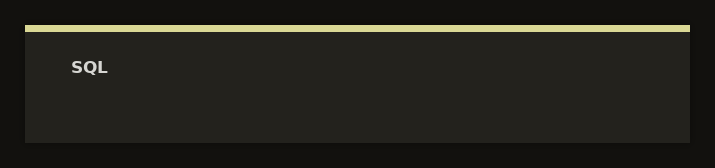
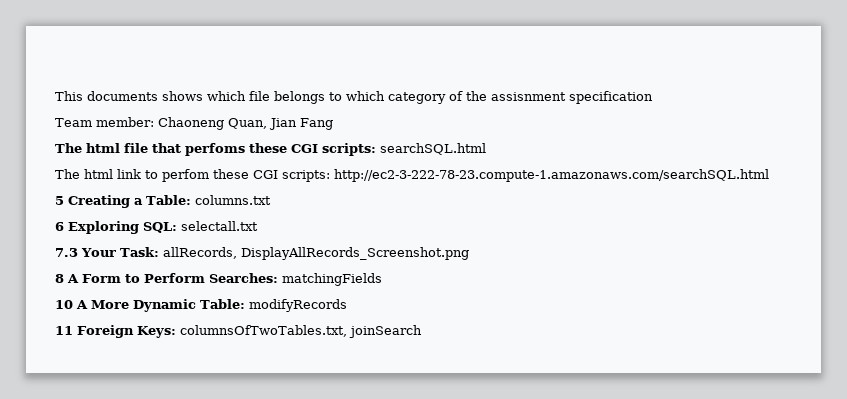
- SQL
+ This documents shows which file belongs to which category of the assisnment specification
+ Team member: Chaoneng Quan, Jian Fang
+ The html file that perfoms these CGI scripts: searchSQL.html
+ The html link to perfom these CGI scripts: http://ec2-3-222-78-23.compute-1.amazonaws.com/searchSQL.html
+ 5 Creating a Table: columns.txt
+ 6 Exploring SQL: selectall.txt
+ 7.3 Your Task: allRecords, DisplayAllRecords_Screenshot.png
+ 8 A Form to Perform Searches: matchingFields
+ 10 A More Dynamic Table: modifyRecords
+ 11 Foreign Keys: columnsOfTwoTables.txt, joinSearch

